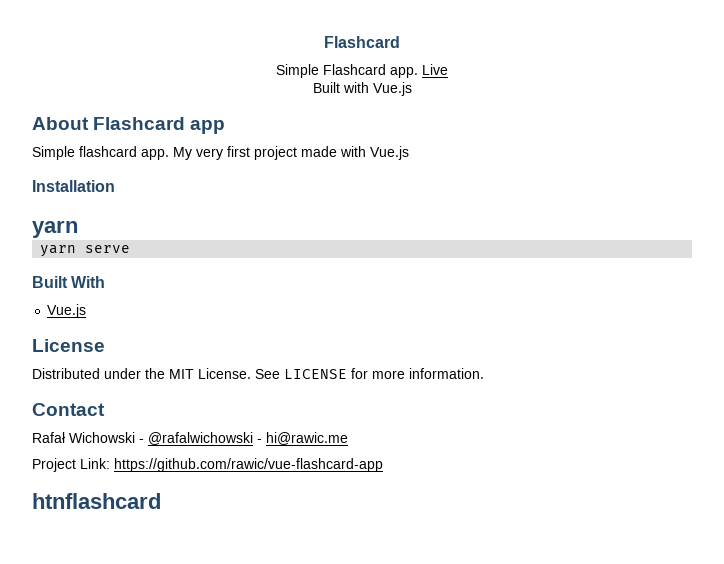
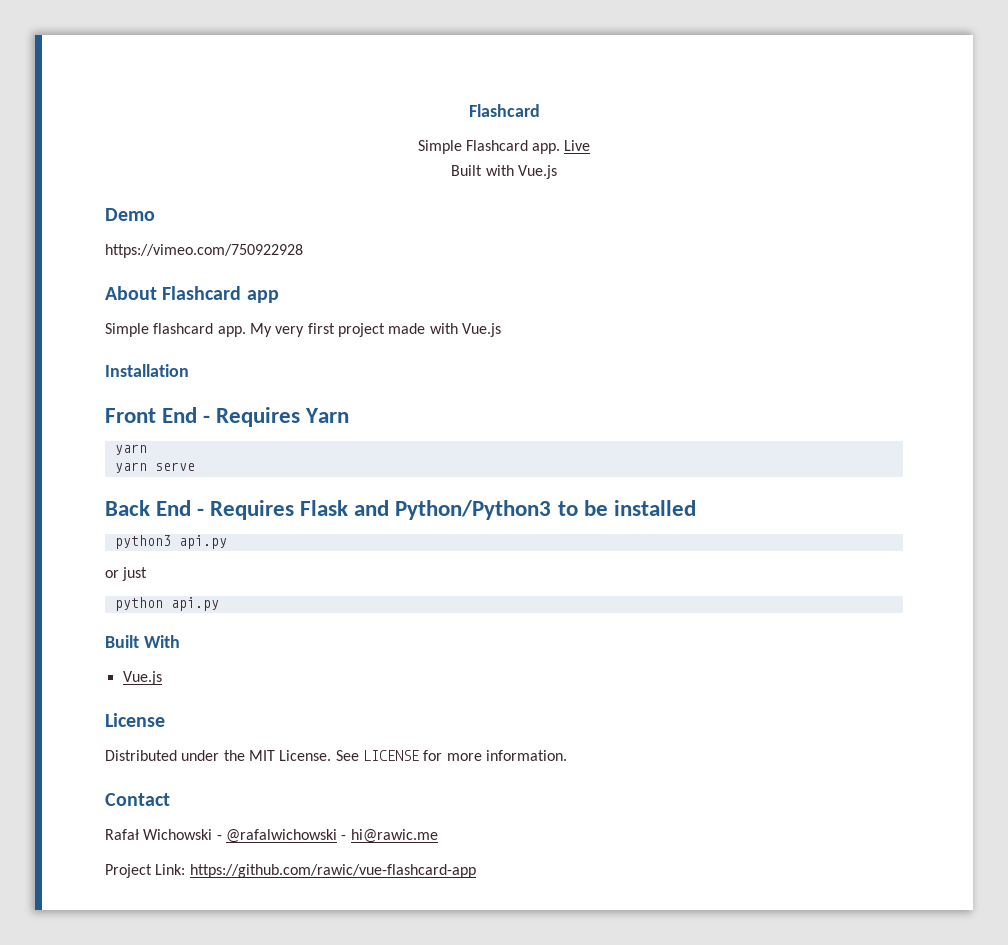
+ Demo
+ https://vimeo.com/750922928
  Installation
+ Front End - Requires Yarn
  yarn
  yarn serve
+ Back End - Requires Flask and Python/Python3 to be installed
+ python3 api.py
+ or just
+ python api.py
- htnflashcard

